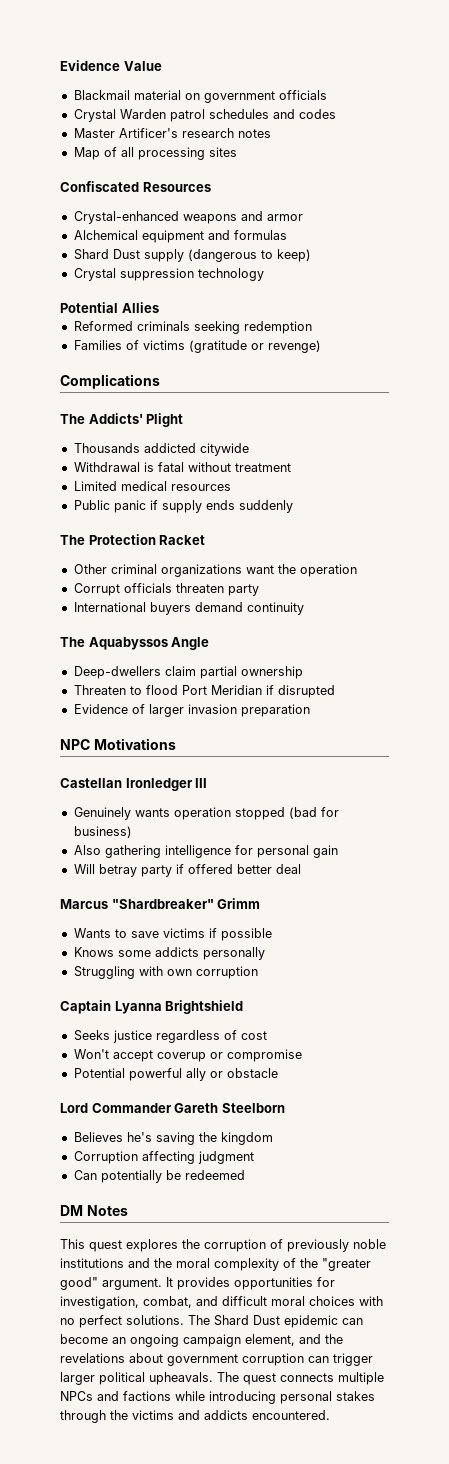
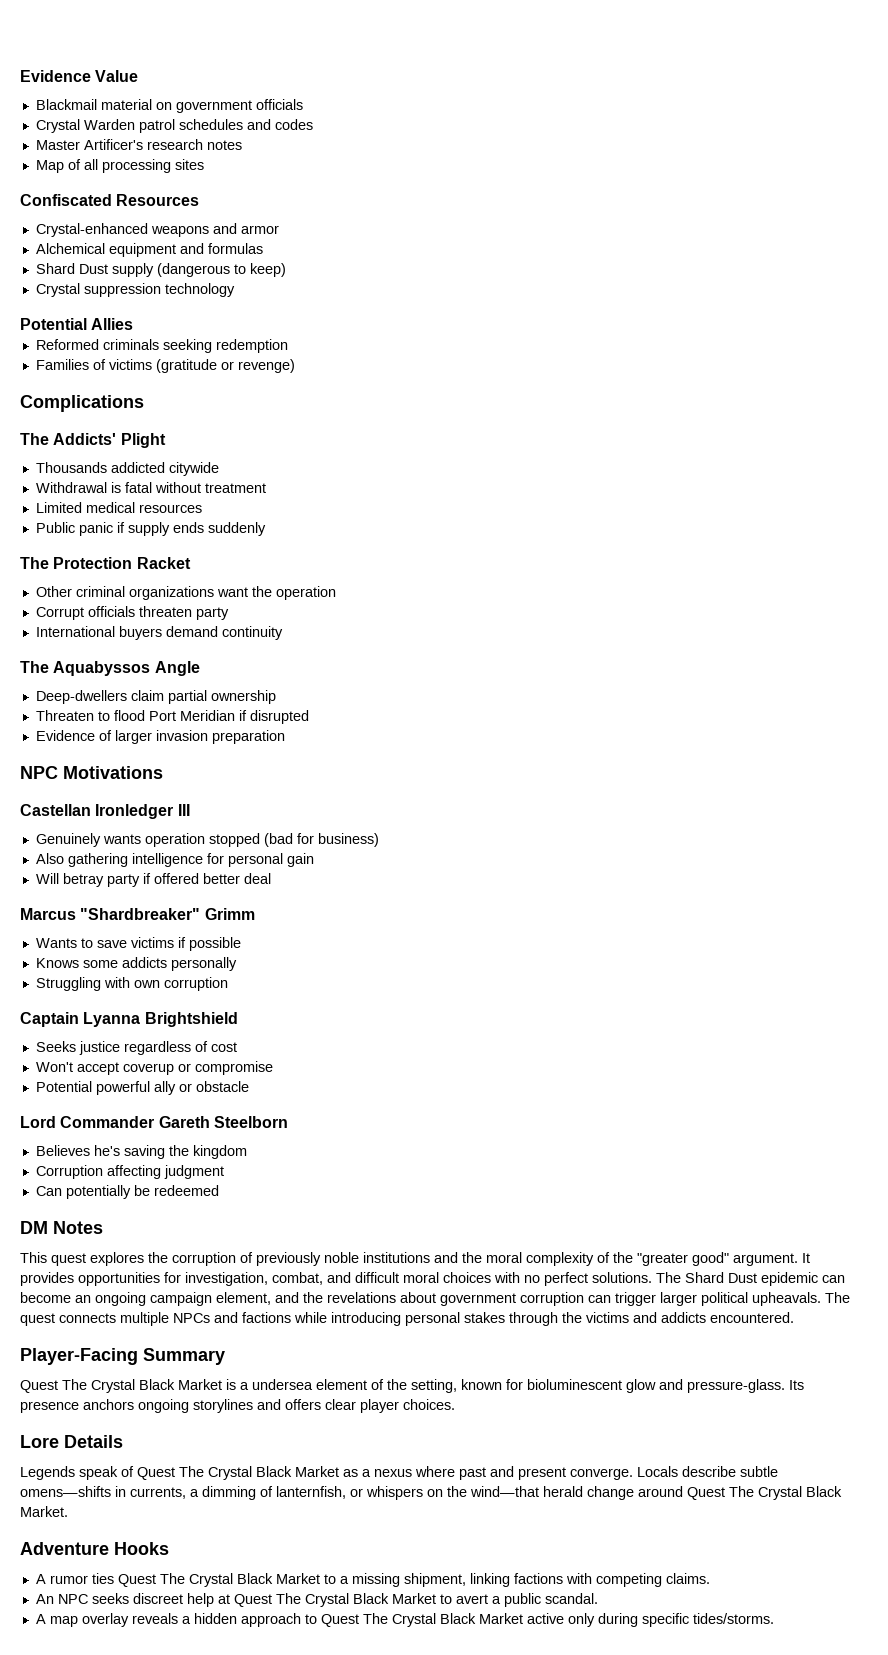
+ Player-Facing Summary
+ Quest The Crystal Black Market is a undersea element of the setting, known for bioluminescent glow and pressure-glass. Its presence anchors ongoing storylines and offers clear player choices.
+ Lore Details
+ Legends speak of Quest The Crystal Black Market as a nexus where past and present converge. Locals describe subtle omens—shifts in currents, a dimming of lanternfish, or whispers on the wind—that herald change around Quest The Crystal Black Market.
+ Adventure Hooks
+ A rumor ties Quest The Crystal Black Market to a missing shipment, linking factions with competing claims.
+ An NPC seeks discreet help at Quest The Crystal Black Market to avert a public scandal.
+ A map overlay reveals a hidden approach to Quest The Crystal Black Market active only during specific tides/storms.

